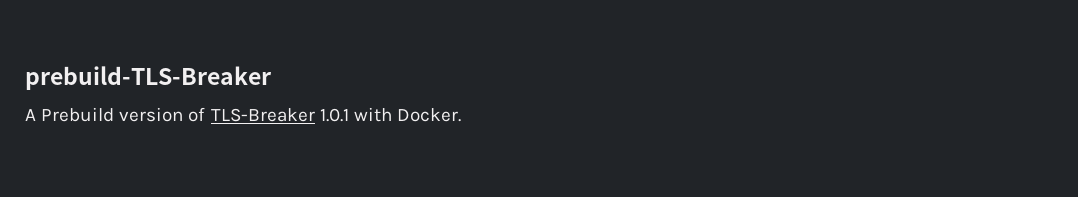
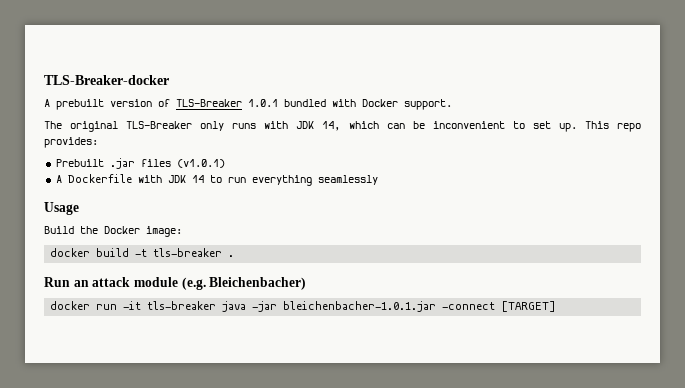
- prebuild-TLS-Breaker
- A Prebuild version of TLS-Breaker 1.0.1 with Docker.
+ TLS-Breaker-docker
+ A prebuilt version of TLS-Breaker 1.0.1 bundled with Docker support.
+ The original TLS-Breaker only runs with JDK 14, which can be inconvenient to set up. This repo provides:
+ Prebuilt .jar files (v1.0.1)
+ A Dockerfile with JDK 14 to run everything seamlessly
+ Usage
+ Build the Docker image:
+ docker build -t tls-breaker .
+ Run an attack module (e.g. Bleichenbacher)
+ docker run -it tls-breaker java -jar bleichenbacher-1.0.1.jar -connect [TARGET]

